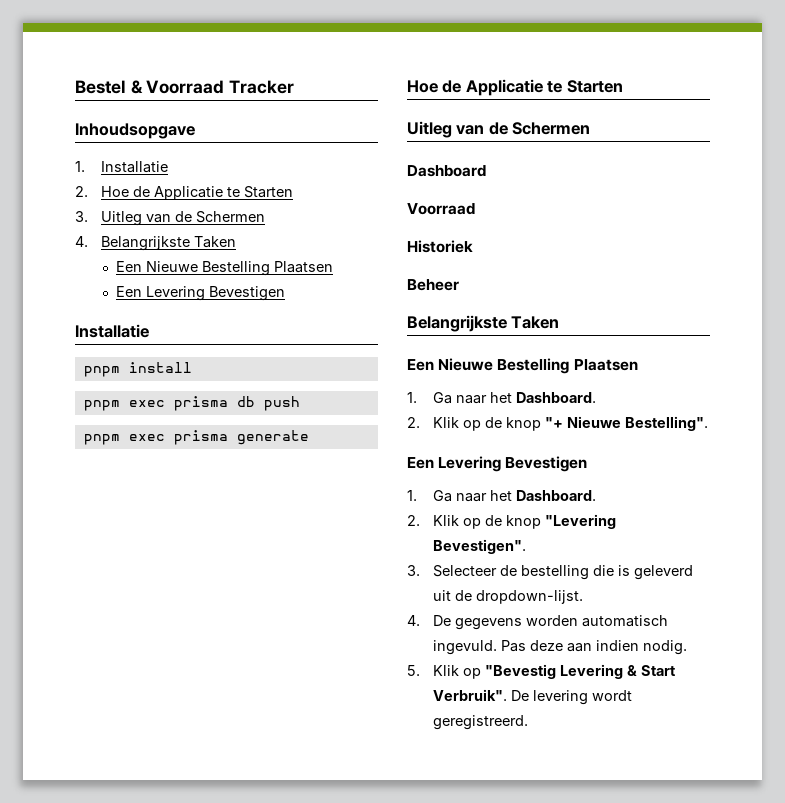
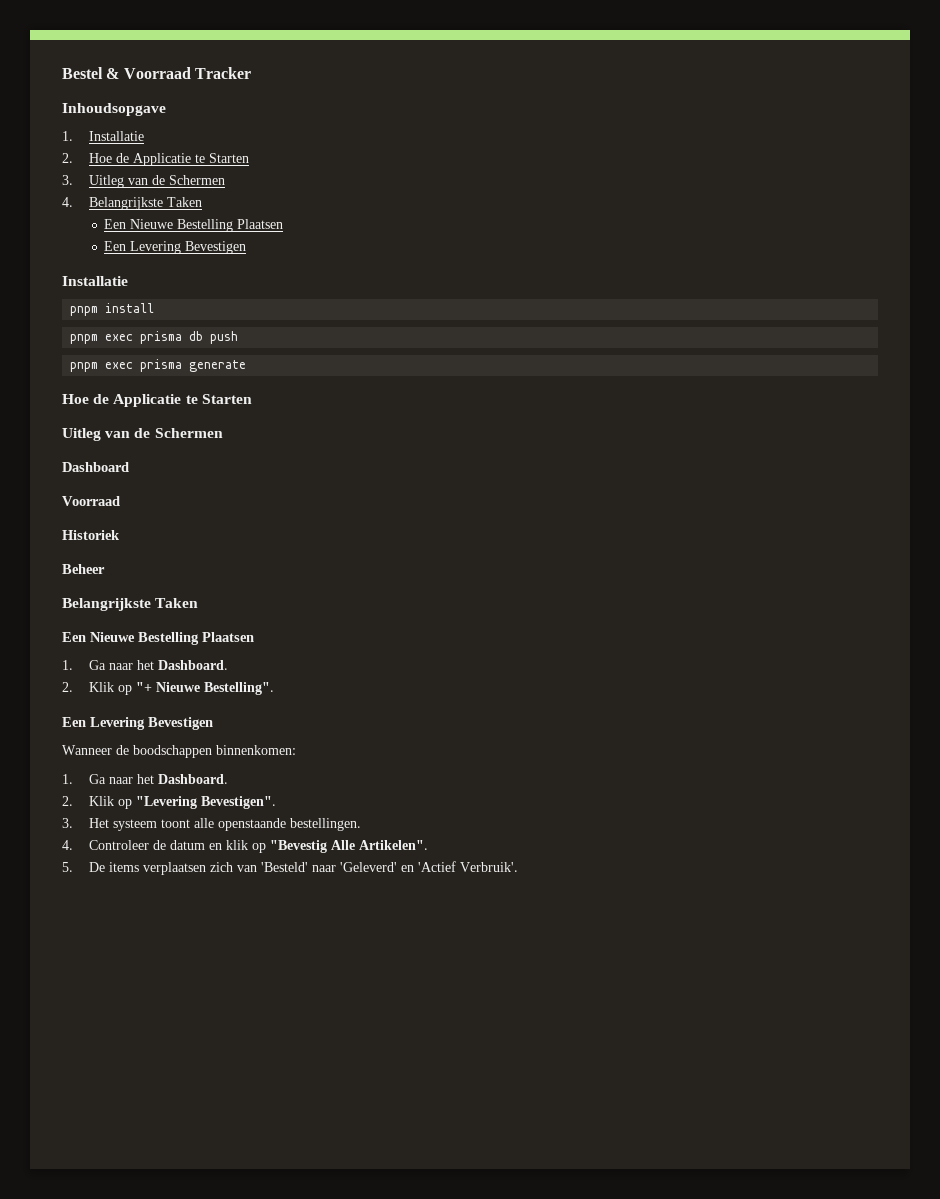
- 2. Klik op de knop "+ Nieuwe Bestelling".
+ 2. Klik op "+ Nieuwe Bestelling".
  Een Levering Bevestigen
+ Wanneer de boodschappen binnenkomen:
  1. Ga naar het Dashboard.
- 2. Klik op de knop "Levering Bevestigen".
+ 2. Klik op "Levering Bevestigen".
- 3. Selecteer de bestelling die is geleverd uit de dropdown-lijst.
- 4. De gegevens worden automatisch ingevuld. Pas deze aan indien nodig.
- 5. Klik op "Bevestig Levering & Start Verbruik". De levering wordt geregistreerd.
+ 3. Het systeem toont alle openstaande bestellingen.
+ 4. Controleer de datum en klik op "Bevestig Alle Artikelen".
+ 5. De items verplaatsen zich van 'Besteld' naar 'Geleverd' en 'Actief Verbruik'.

